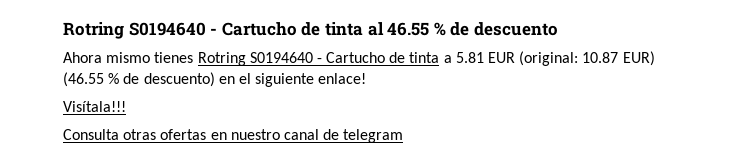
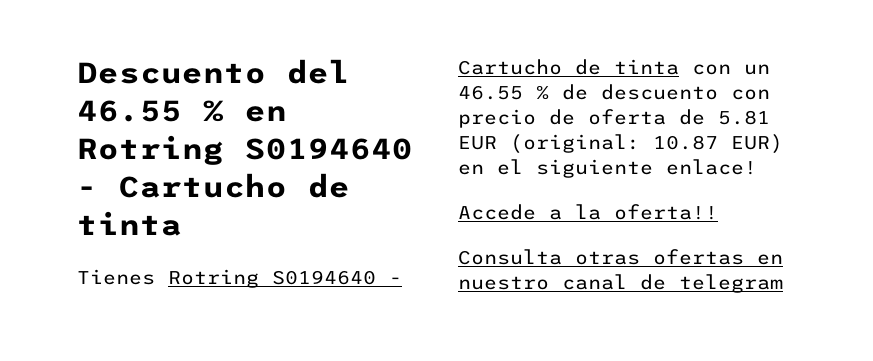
- Rotring S0194640 - Cartucho de tinta al 46.55 % de descuento
- Ahora mismo tienes Rotring S0194640 - Cartucho de tinta a 5.81 EUR (original: 10.87 EUR) (46.55 % de descuento) en el siguiente enlace!
+ Descuento del 46.55 % en Rotring S0194640 - Cartucho de tinta
+ Tienes Rotring S0194640 - Cartucho de tinta con un 46.55 % de descuento con precio de oferta de 5.81 EUR (original: 10.87 EUR) en el siguiente enlace!
- Visítala!!!
+ Accede a la oferta!!

